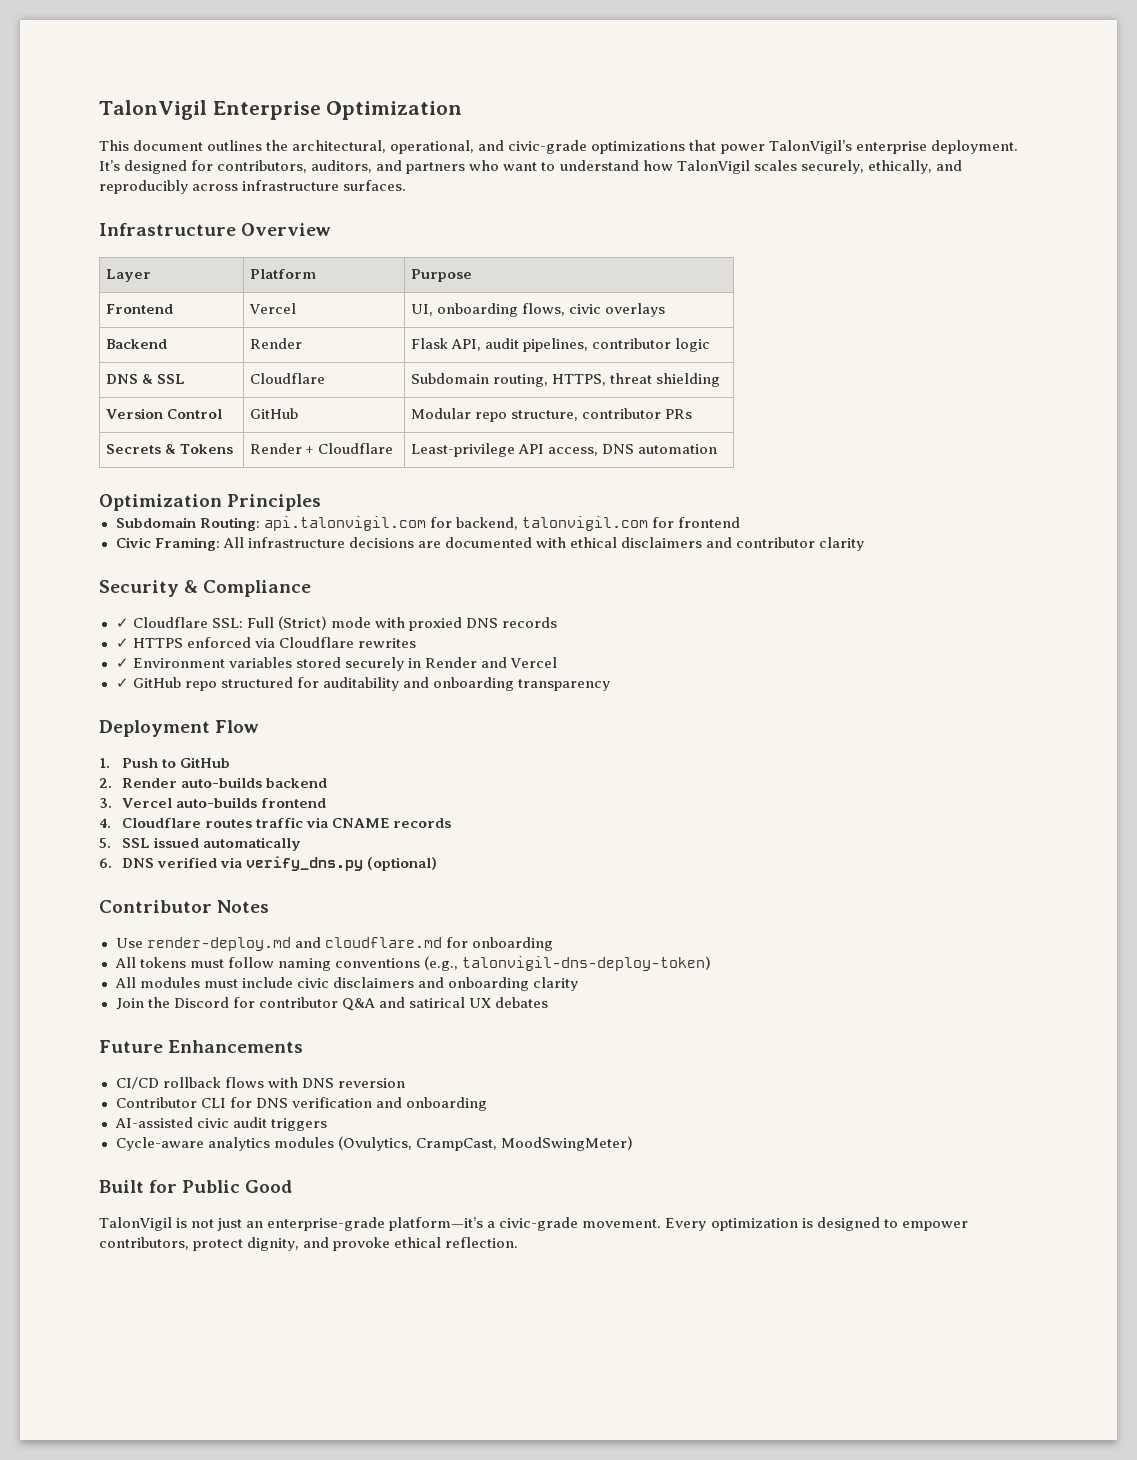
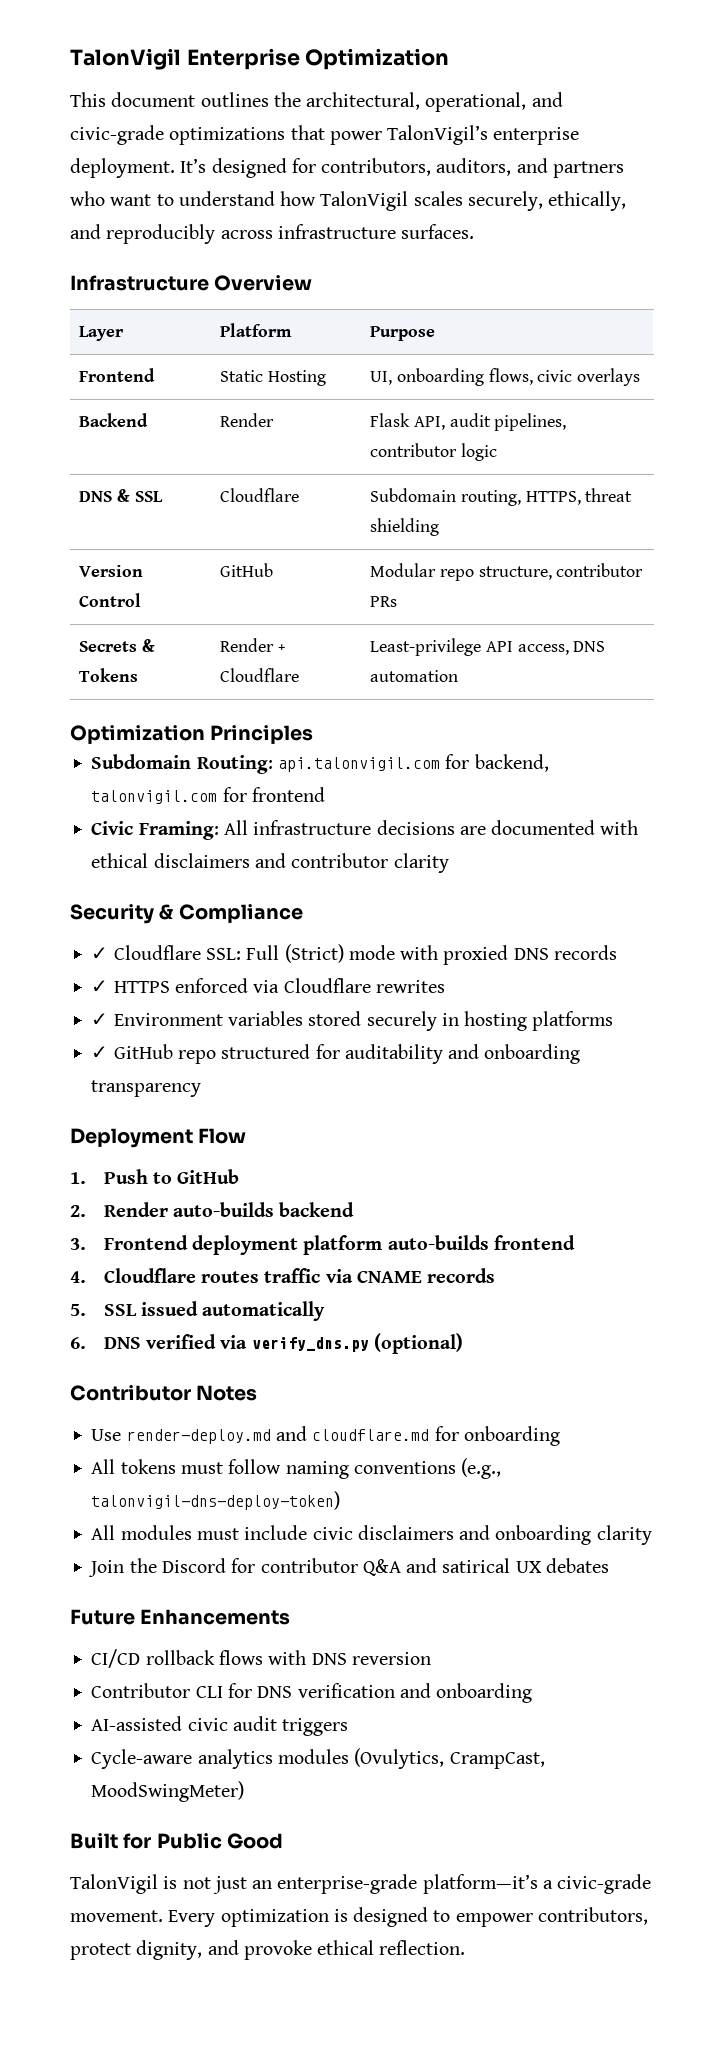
- Frontend | Vercel | UI, onboarding flows, civic overlays
+ Frontend | Static Hosting | UI, onboarding flows, civic overlays
- ✓ Environment variables stored securely in Render and Vercel
+ ✓ Environment variables stored securely in hosting platforms
- 3. Vercel auto-builds frontend
+ 3. Frontend deployment platform auto-builds frontend

